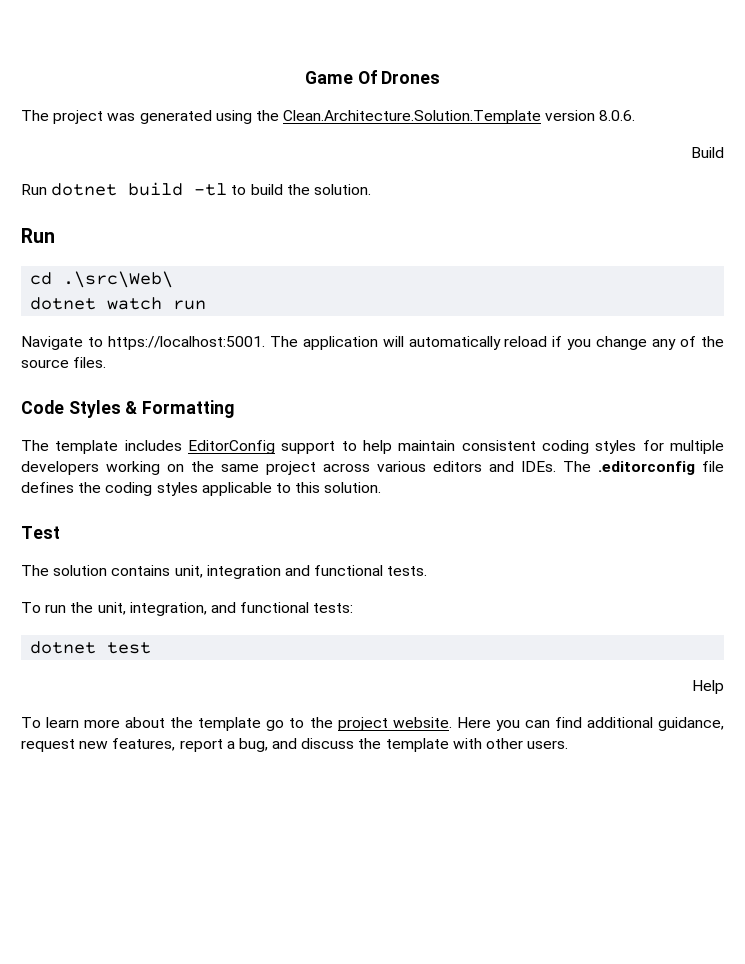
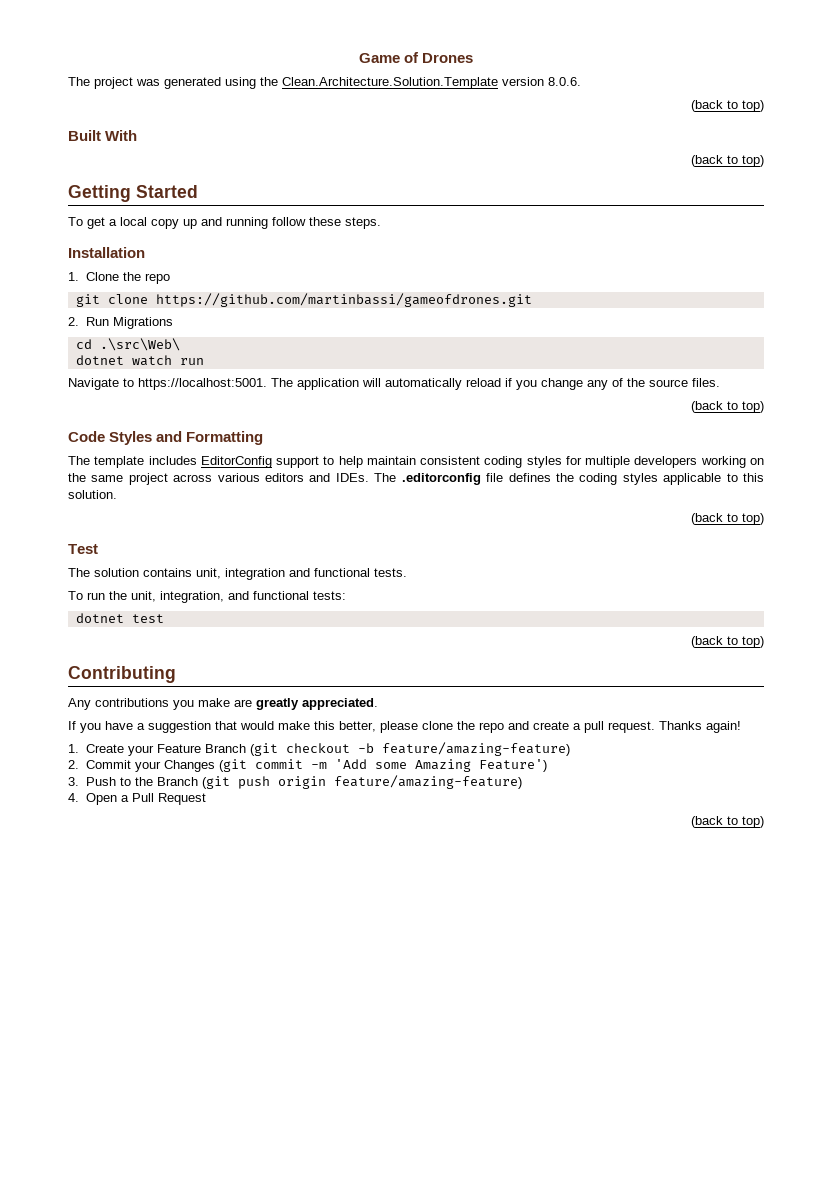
- Game Of Drones
+ Game of Drones
  The project was generated using the Clean.Architecture.Solution.Template version 8.0.6.
- Build
- Run dotnet build -tl to build the solution.
- Run
+ (back to top)
+ Built With
+ (back to top)
+ Getting Started
+ To get a local copy up and running follow these steps.
+ Installation
+ 1. Clone the repo
+ git clone https://github.com/martinbassi/gameofdrones.git
+ 2. Run Migrations
  The application will automatically reload if you change any of the source files.
+ (back to top)
- Code Styles & Formatting
+ Code Styles and Formatting
  The .editorconfig file defines the coding styles applicable to this solution.
+ (back to top)
  dotnet test
- Help
- To learn more about the template go to the project website. Here you can find additional guidance, request new features, report a bug, and discuss the template with other users.
+ (back to top)
+ Contributing
+ Any contributions you make are greatly appreciated.
+ If you have a suggestion that would make this better, please clone the repo and create a pull request. Thanks again!
+ 1. Create your Feature Branch (git checkout -b feature/amazing-feature)
+ 2. Commit your Changes (git commit -m 'Add some Amazing Feature')
+ 3. Push to the Branch (git push origin feature/amazing-feature)
+ 4. Open a Pull Request
+ (back to top)

